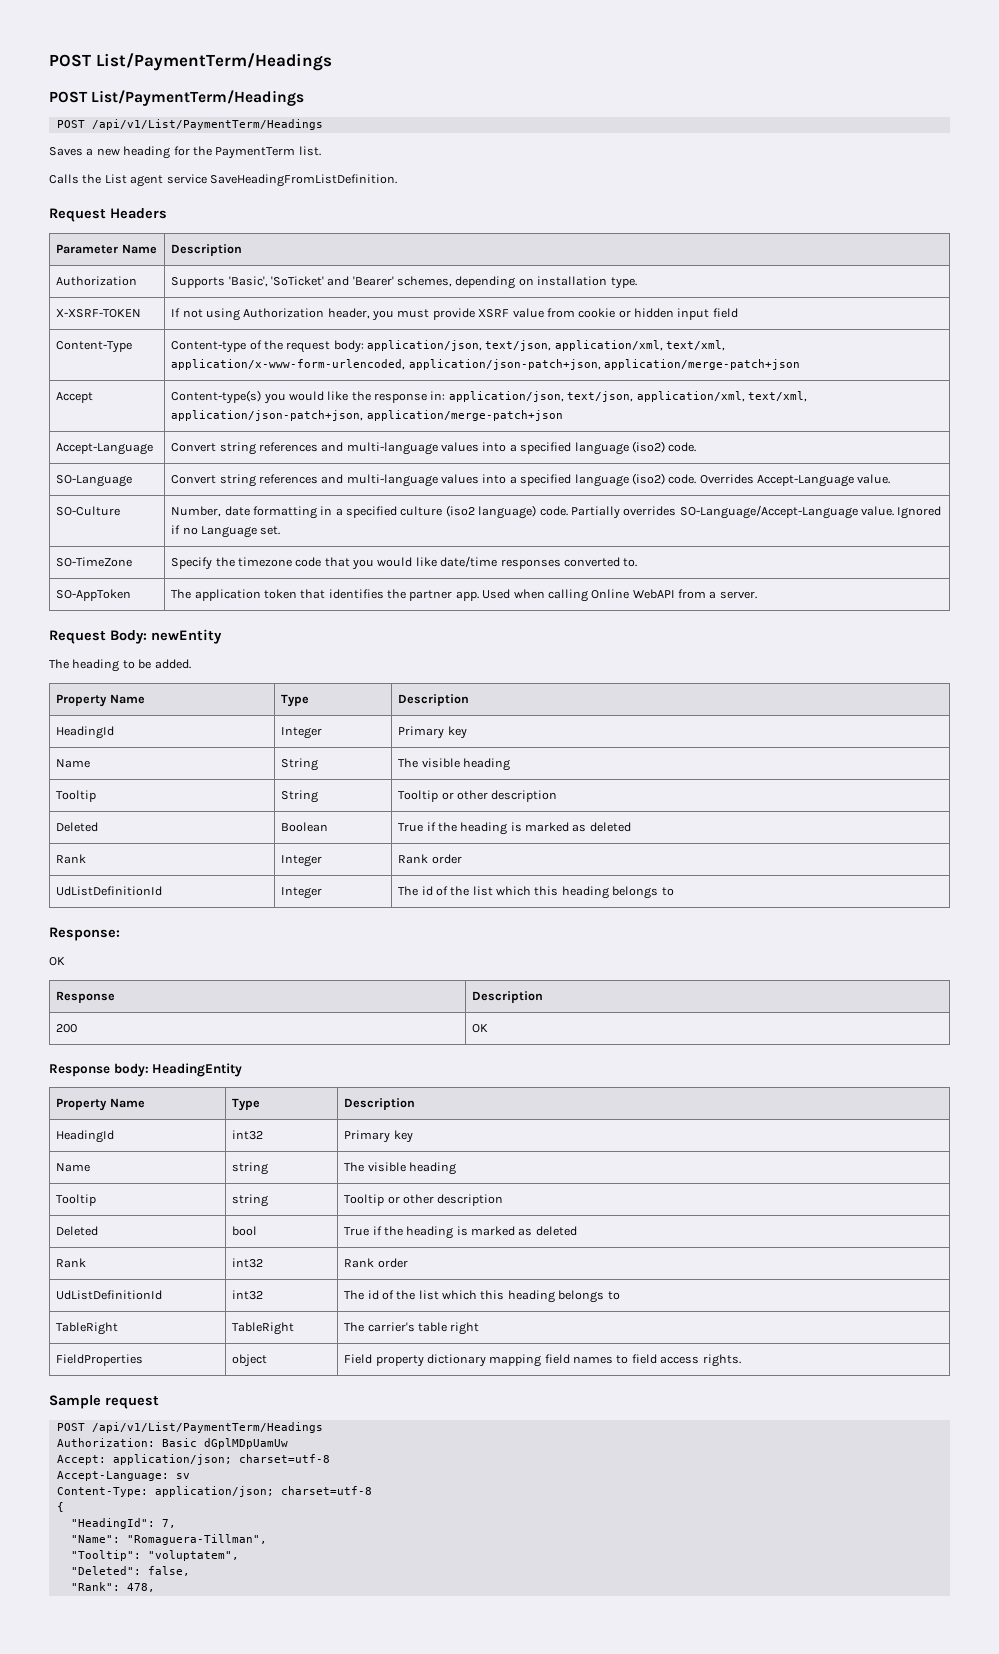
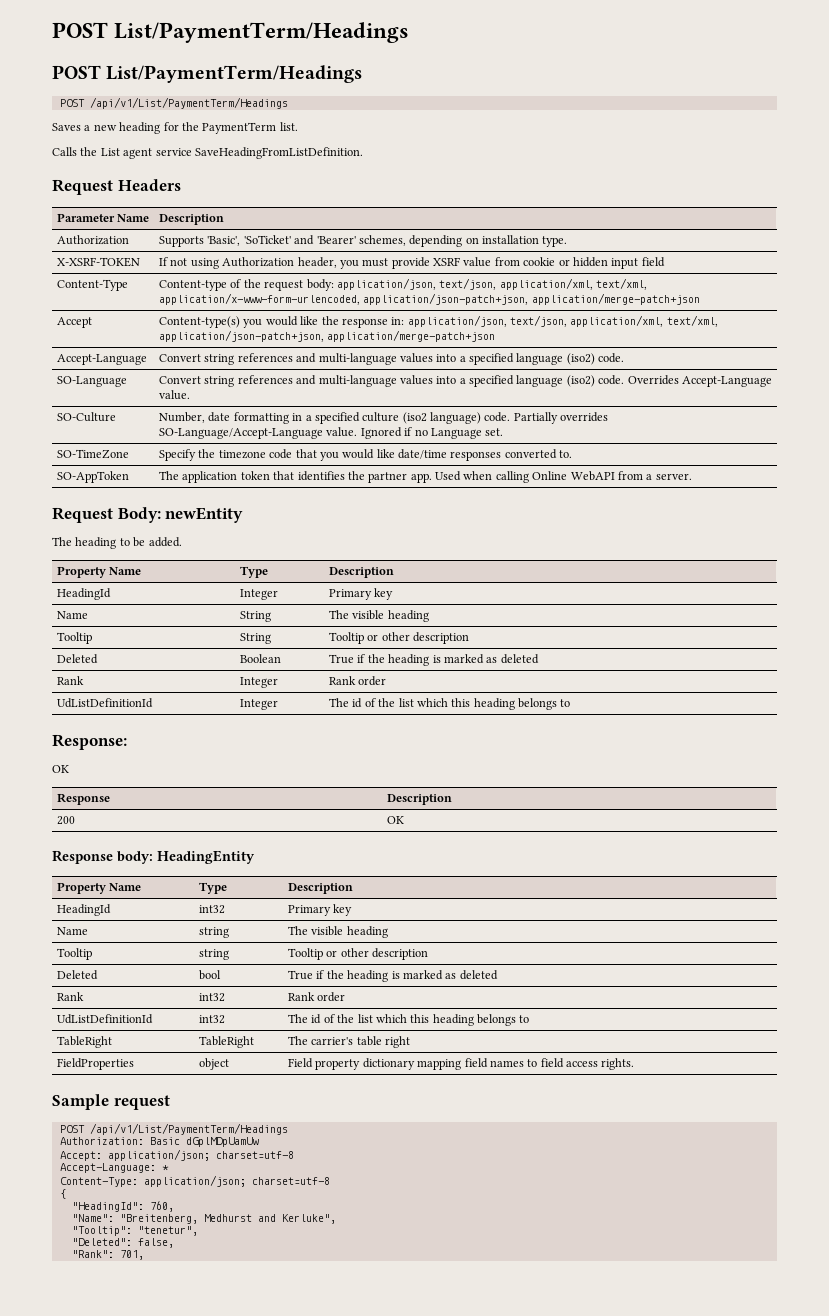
- Accept-Language: sv
+ Accept-Language: *
- "HeadingId": 7,
+ "HeadingId": 760,
- "Name": "Romaguera-Tillman",
+ "Name": "Breitenberg, Medhurst and Kerluke",
- "Tooltip": "voluptatem",
+ "Tooltip": "tenetur",
- "Rank": 478,
+ "Rank": 701,

